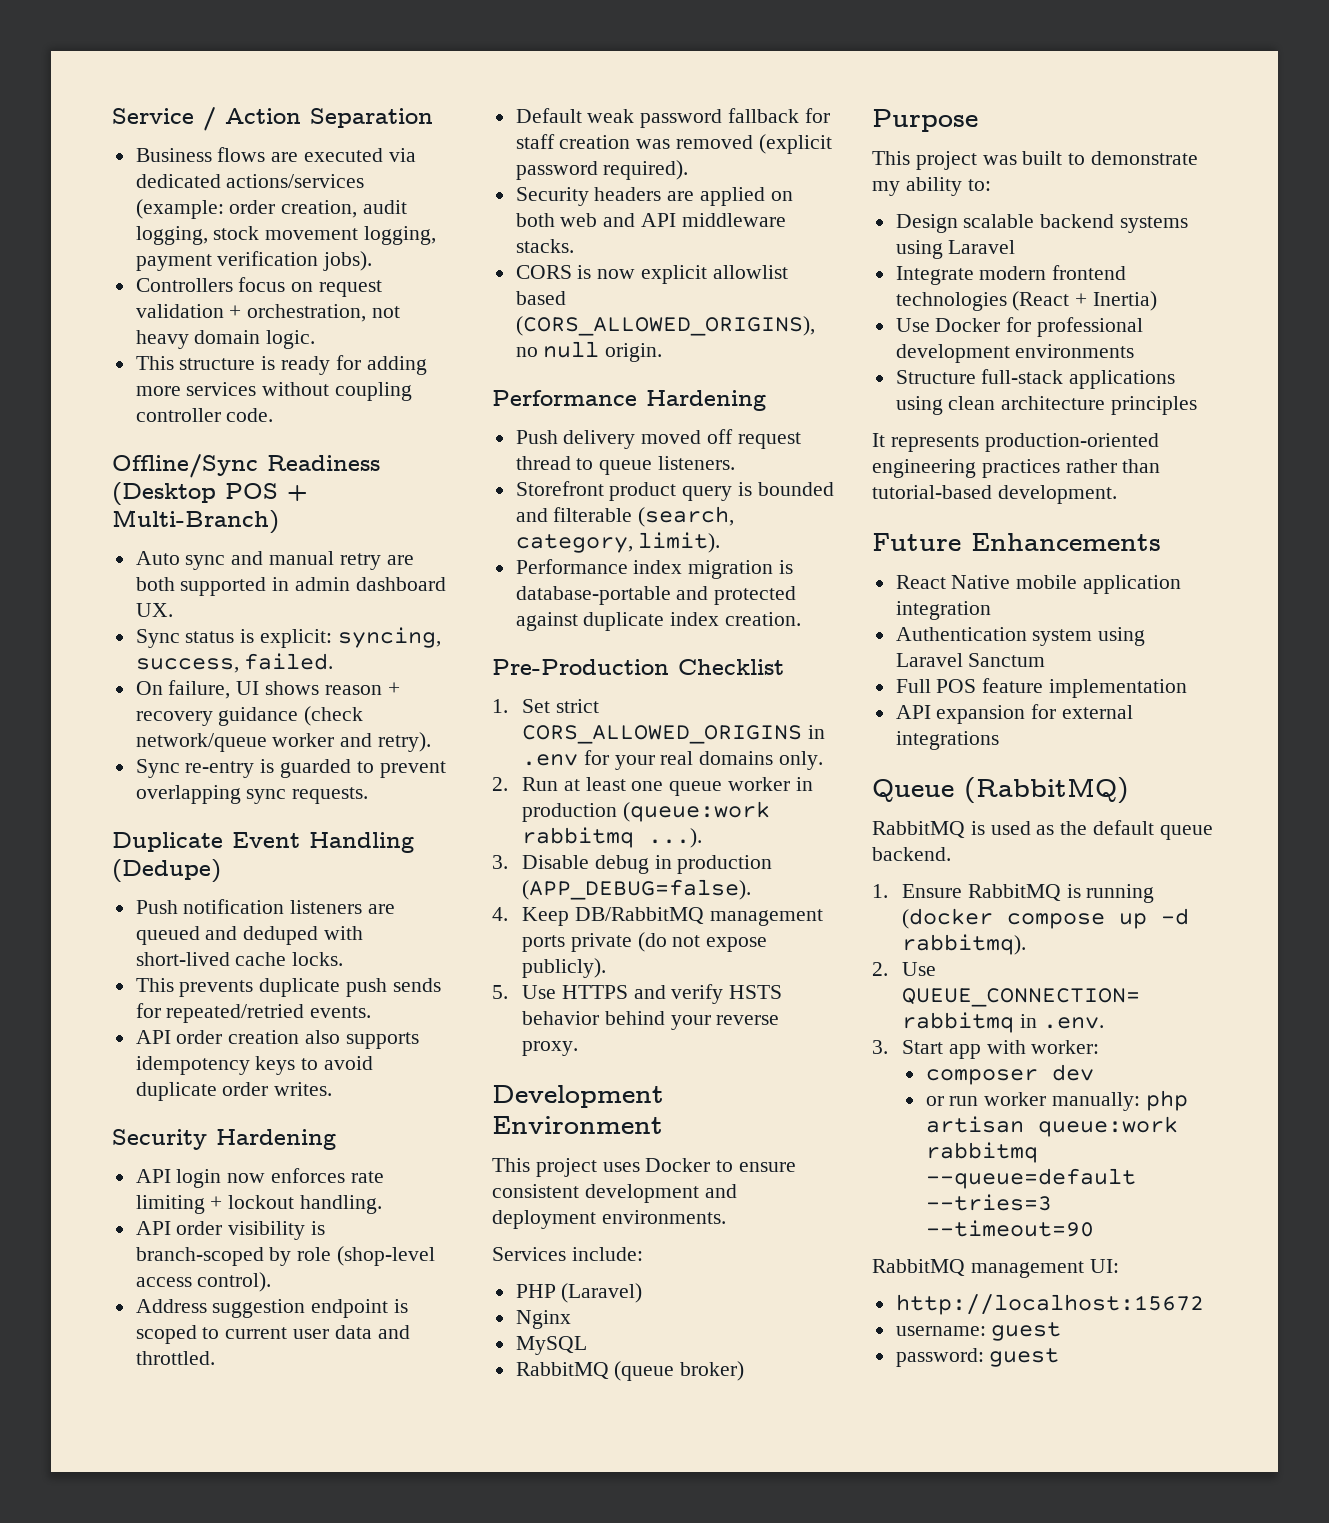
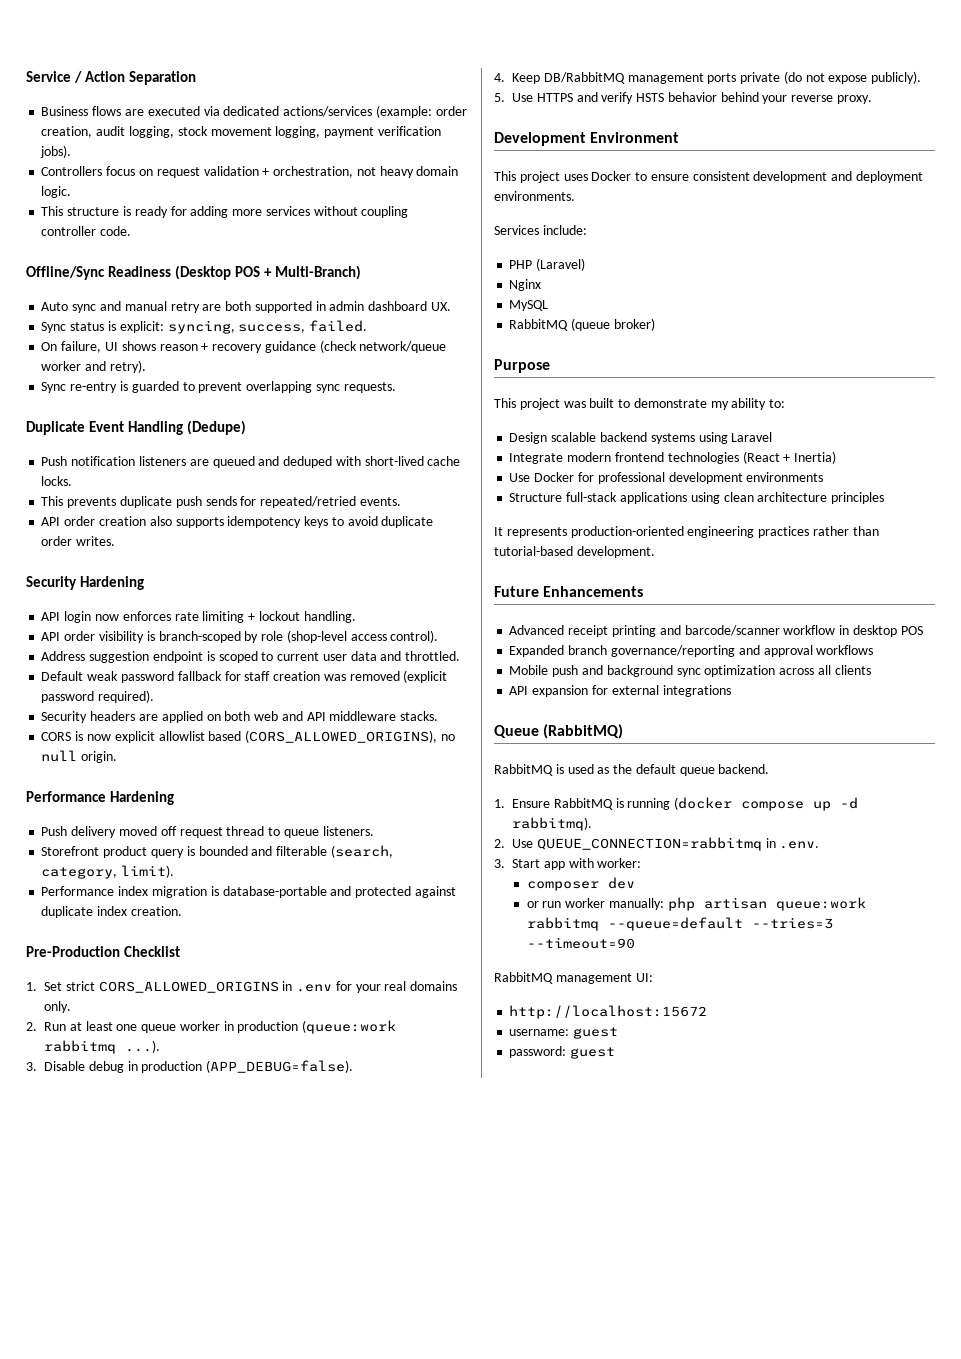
- React Native mobile application integration
- Authentication system using Laravel Sanctum
- Full POS feature implementation
+ Advanced receipt printing and barcode/scanner workflow in desktop POS
+ Expanded branch governance/reporting and approval workflows
+ Mobile push and background sync optimization across all clients

